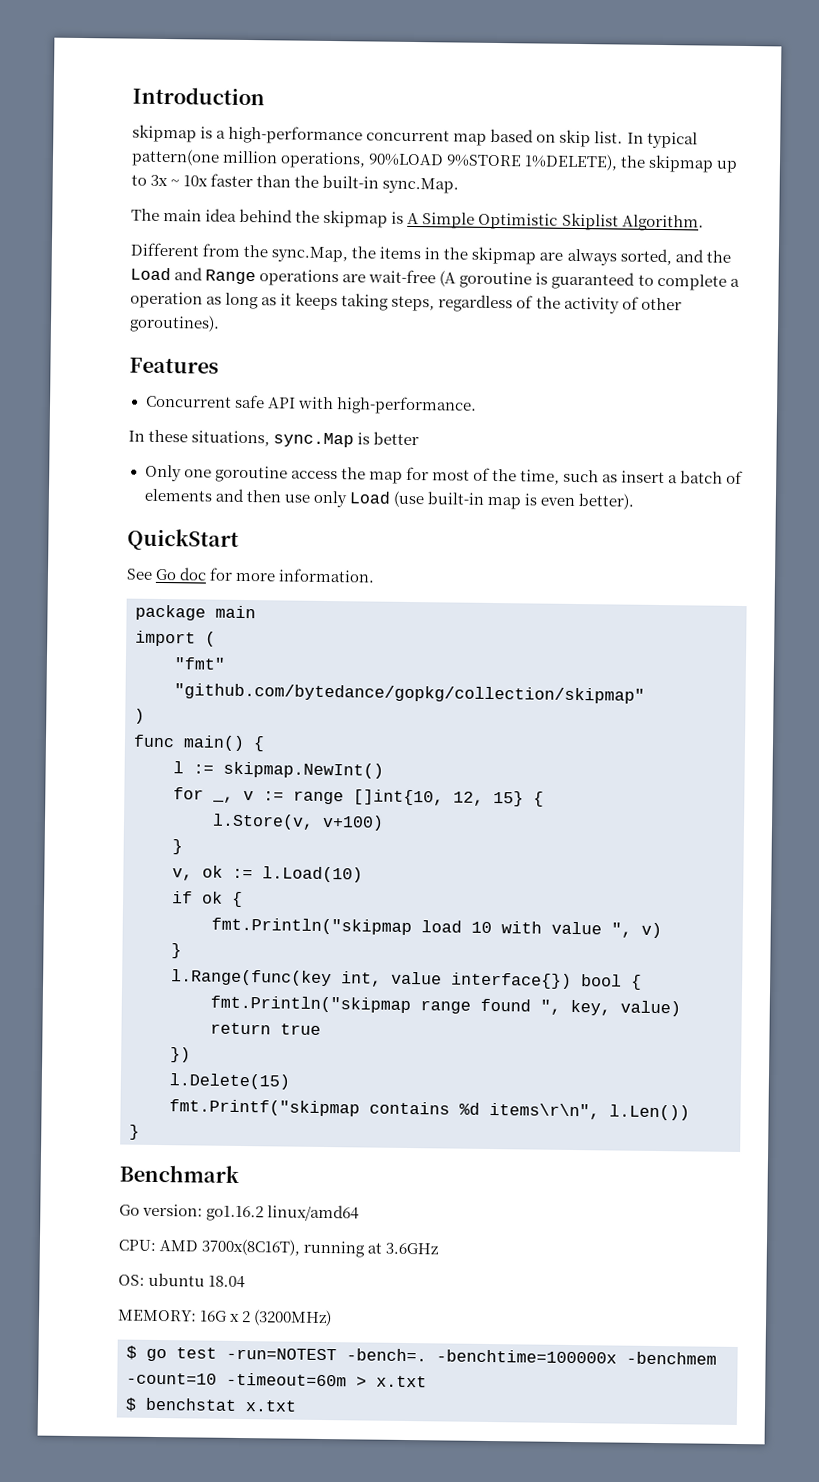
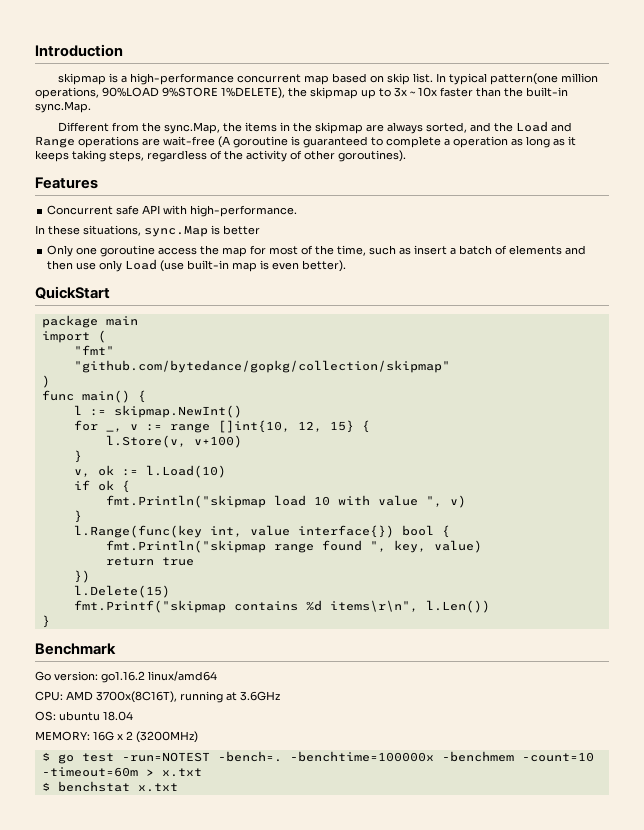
- The main idea behind the skipmap is A Simple Optimistic Skiplist Algorithm.
- See Go doc for more information.

